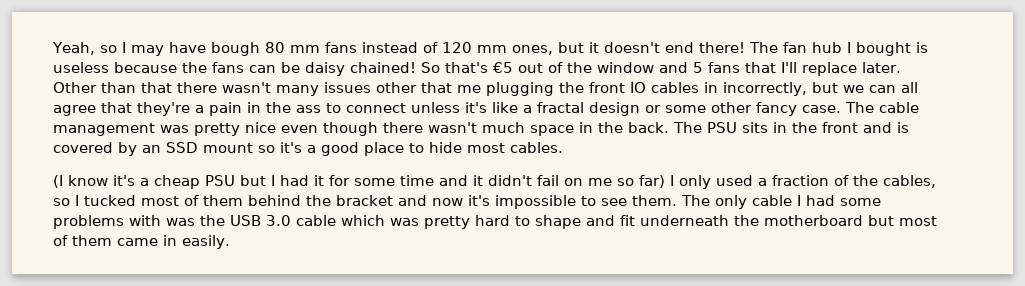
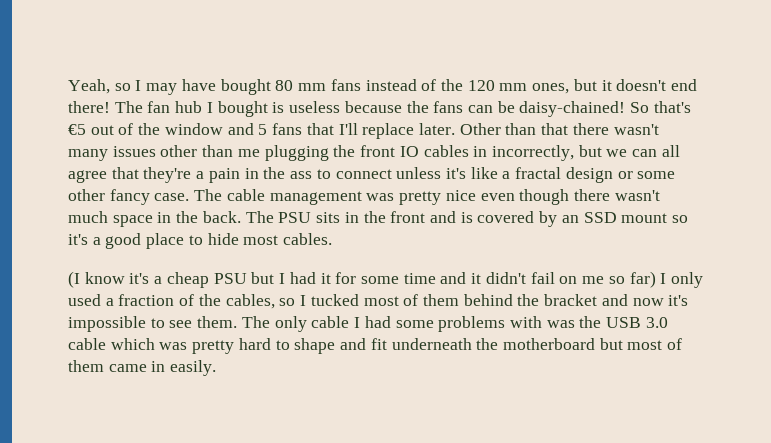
- Yeah, so I may have bough 80 mm fans instead of 120 mm ones, but it doesn't end there!
+ Yeah, so I may have bought 80 mm fans instead of the 120 mm ones, but it doesn't end there!
- The fan hub I bought is useless because the fans can be daisy chained!
+ The fan hub I bought is useless because the fans can be daisy-chained!
- Other than that there wasn't many issues other that me plugging the front IO cables in incorrectly, but we can all agree that they're a pain in the ass to connect unless it's like a fractal design or some other fancy case.
+ Other than that there wasn't many issues other than me plugging the front IO cables in incorrectly, but we can all agree that they're a pain in the ass to connect unless it's like a fractal design or some other fancy case.

